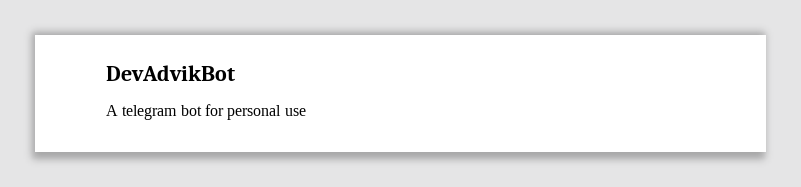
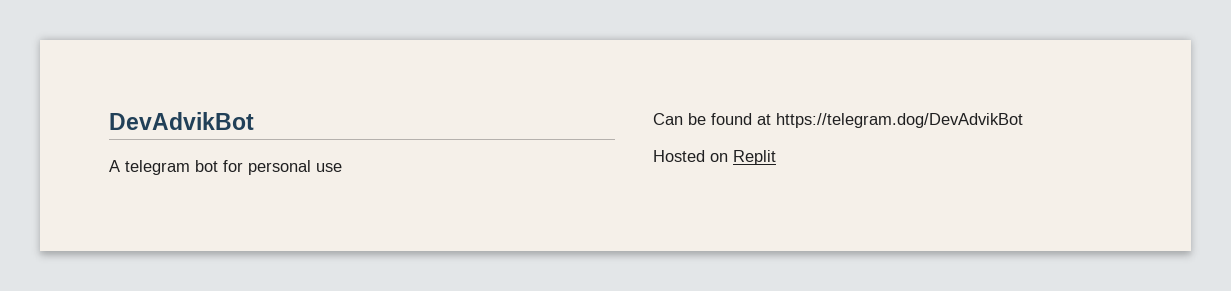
+ Can be found at https://telegram.dog/DevAdvikBot
+ Hosted on Replit

